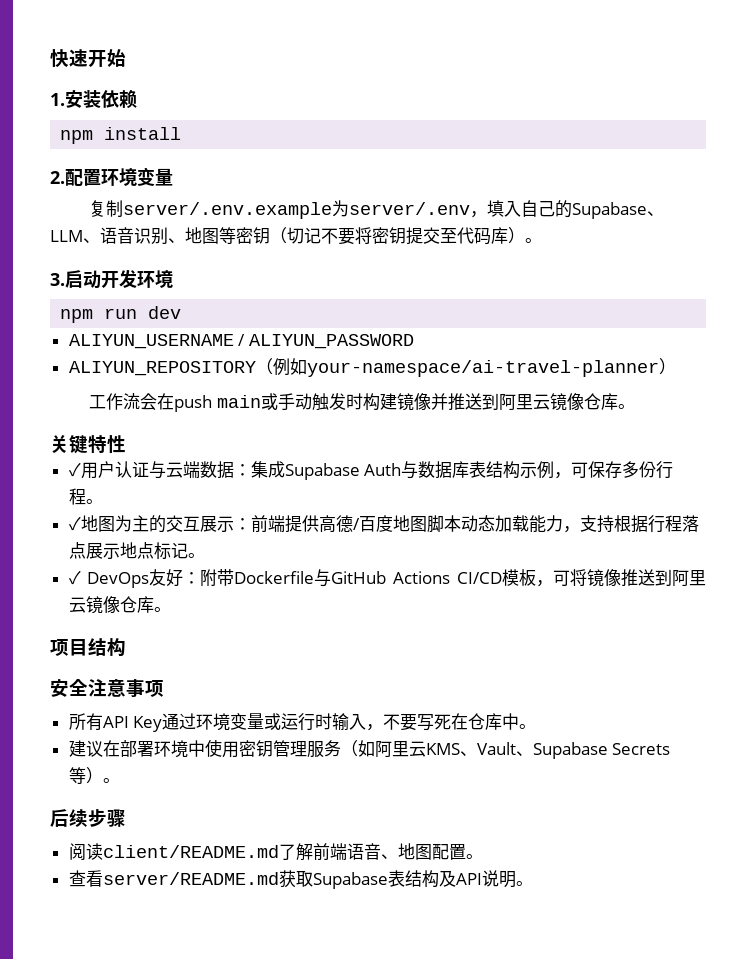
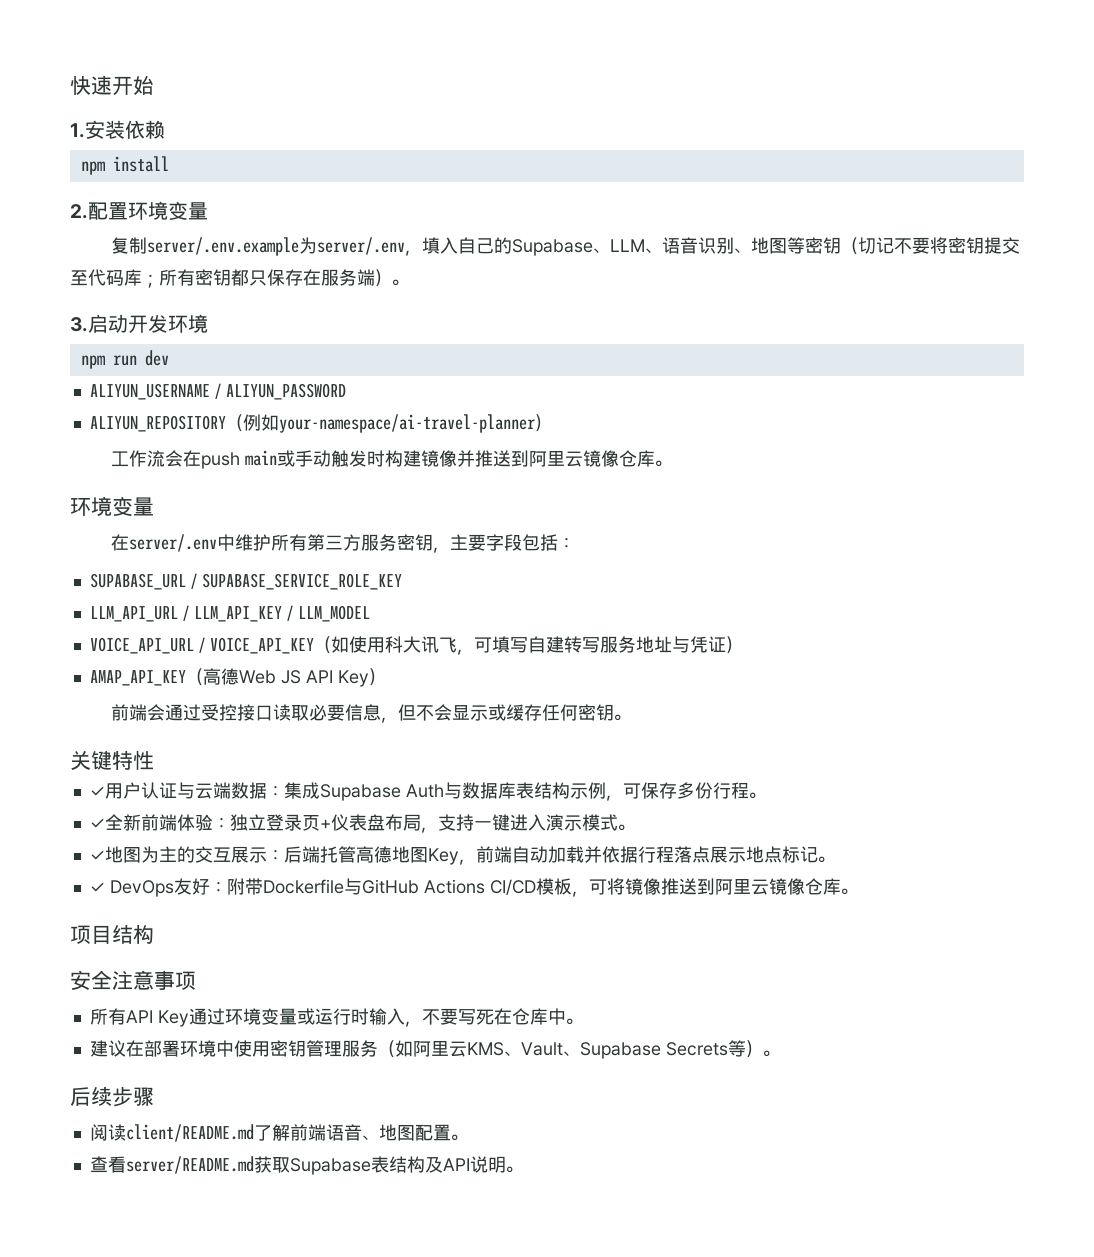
- 复制server/.env.example为server/.env，填入自己的Supabase、LLM、语音识别、地图等密钥（切记不要将密钥提交至代码库）。
+ 复制server/.env.example为server/.env，填入自己的Supabase、LLM、语音识别、地图等密钥（切记不要将密钥提交至代码库；所有密钥都只保存在服务端）。
  工作流会在push main或手动触发时构建镜像并推送到阿里云镜像仓库。
+ 环境变量
+ 在server/.env中维护所有第三方服务密钥，主要字段包括：
+ SUPABASE_URL / SUPABASE_SERVICE_ROLE_KEY
+ LLM_API_URL / LLM_API_KEY / LLM_MODEL
+ VOICE_API_URL / VOICE_API_KEY（如使用科大讯飞，可填写自建转写服务地址与凭证）
+ AMAP_API_KEY（高德Web JS API Key）
+ 前端会通过受控接口读取必要信息，但不会显示或缓存任何密钥。
+ ✓全新前端体验：独立登录页+仪表盘布局，支持一键进入演示模式。
- ✓地图为主的交互展示：前端提供高德/百度地图脚本动态加载能力，支持根据行程落点展示地点标记。
+ ✓地图为主的交互展示：后端托管高德地图Key，前端自动加载并依据行程落点展示地点标记。

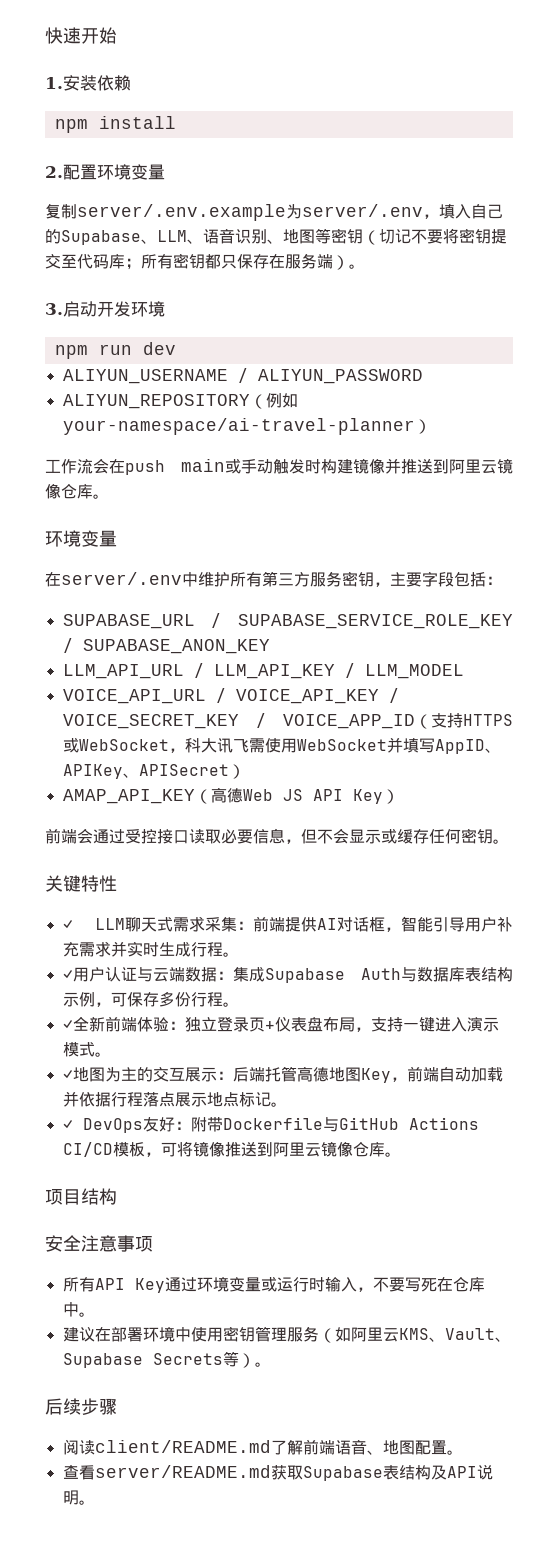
- SUPABASE_URL / SUPABASE_SERVICE_ROLE_KEY
+ SUPABASE_URL / SUPABASE_SERVICE_ROLE_KEY / SUPABASE_ANON_KEY
- VOICE_API_URL / VOICE_API_KEY（如使用科大讯飞，可填写自建转写服务地址与凭证）
+ VOICE_API_URL / VOICE_API_KEY / VOICE_SECRET_KEY / VOICE_APP_ID（支持HTTPS或WebSocket，科大讯飞需使用WebSocket并填写AppID、APIKey、APISecret）
+ ✓ LLM聊天式需求采集：前端提供AI对话框，智能引导用户补充需求并实时生成行程。

